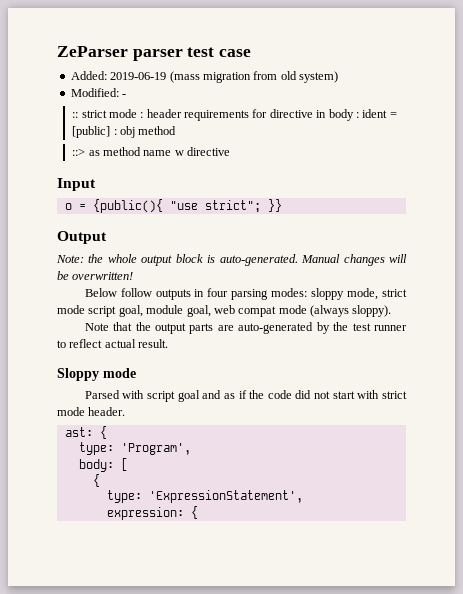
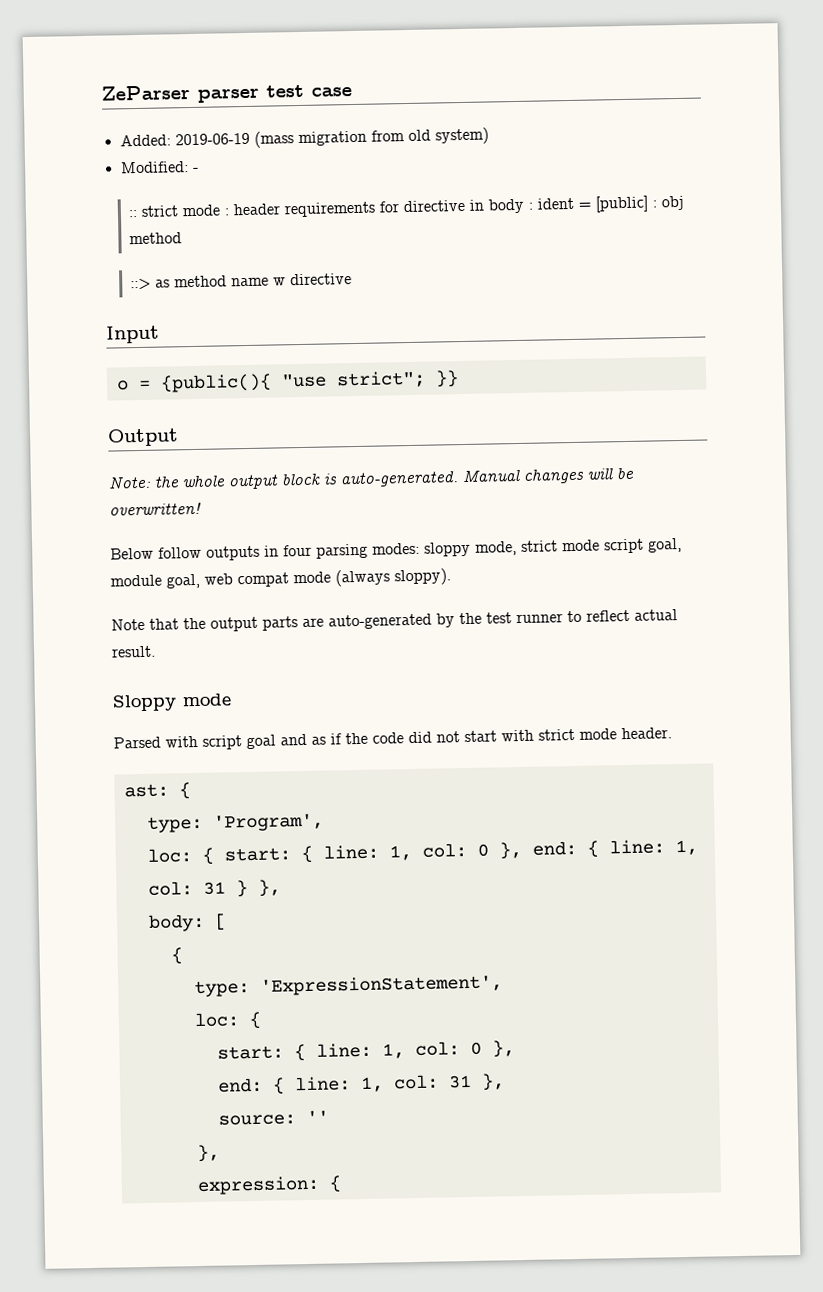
+ loc: { start: { line: 1, col: 0 }, end: { line: 1, col: 31 } },
  type: 'ExpressionStatement',
+ loc: {
+ start: { line: 1, col: 0 },
+ end: { line: 1, col: 31 },
+ source: ''
+ },

